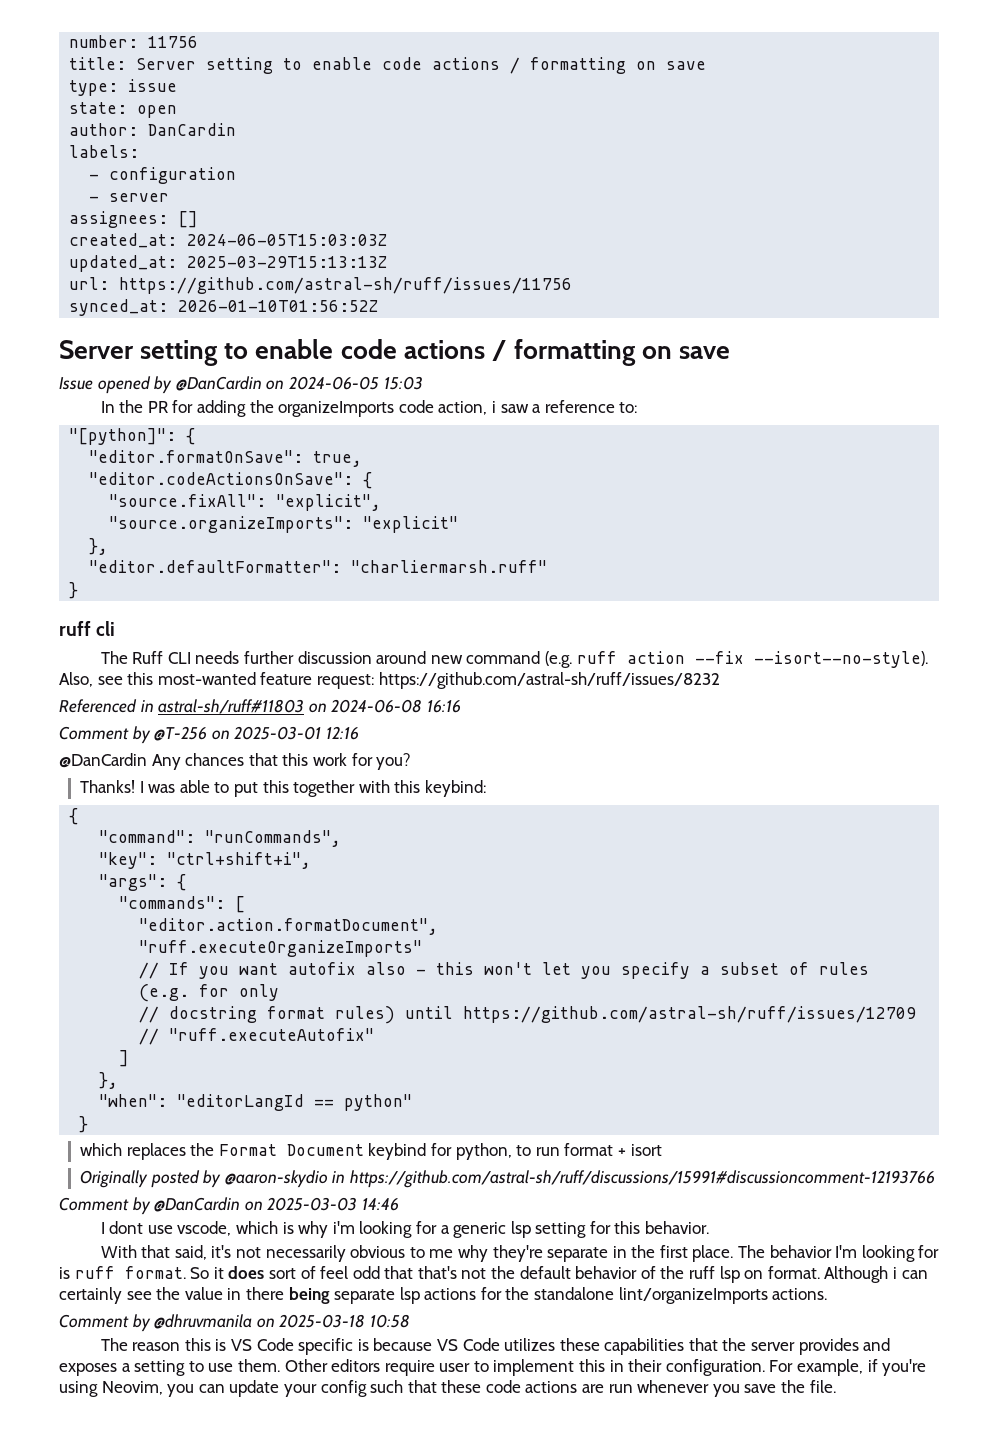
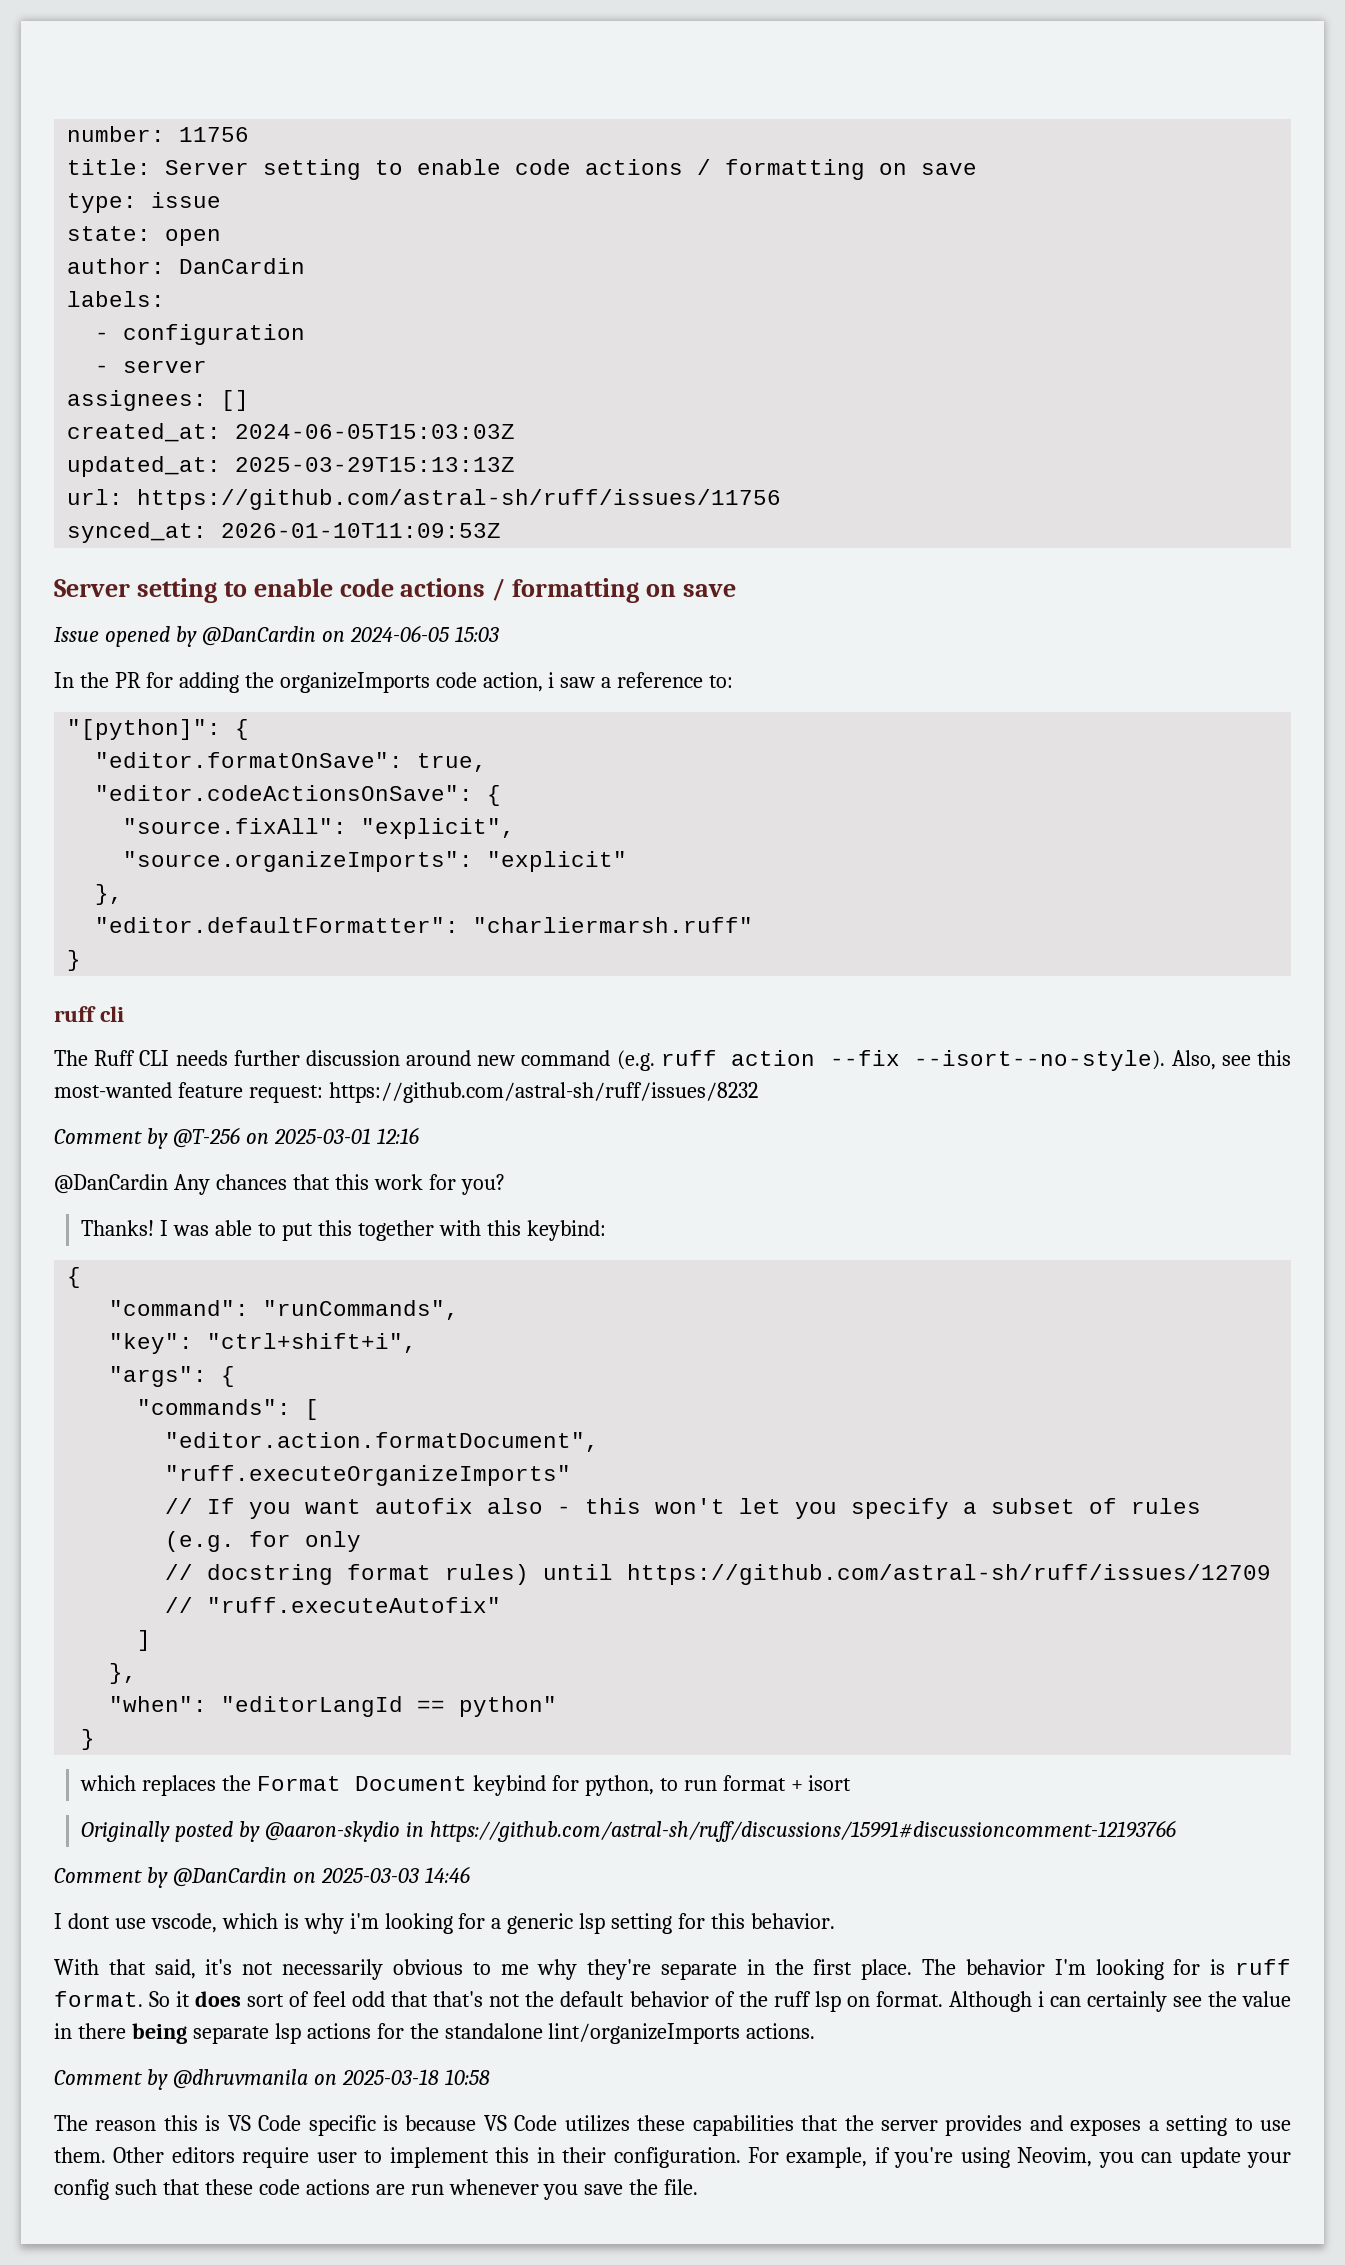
- synced_at: 2026-01-10T01:56:52Z
+ synced_at: 2026-01-10T11:09:53Z
- Referenced in astral-sh/ruff#11803 on 2024-06-08 16:16

